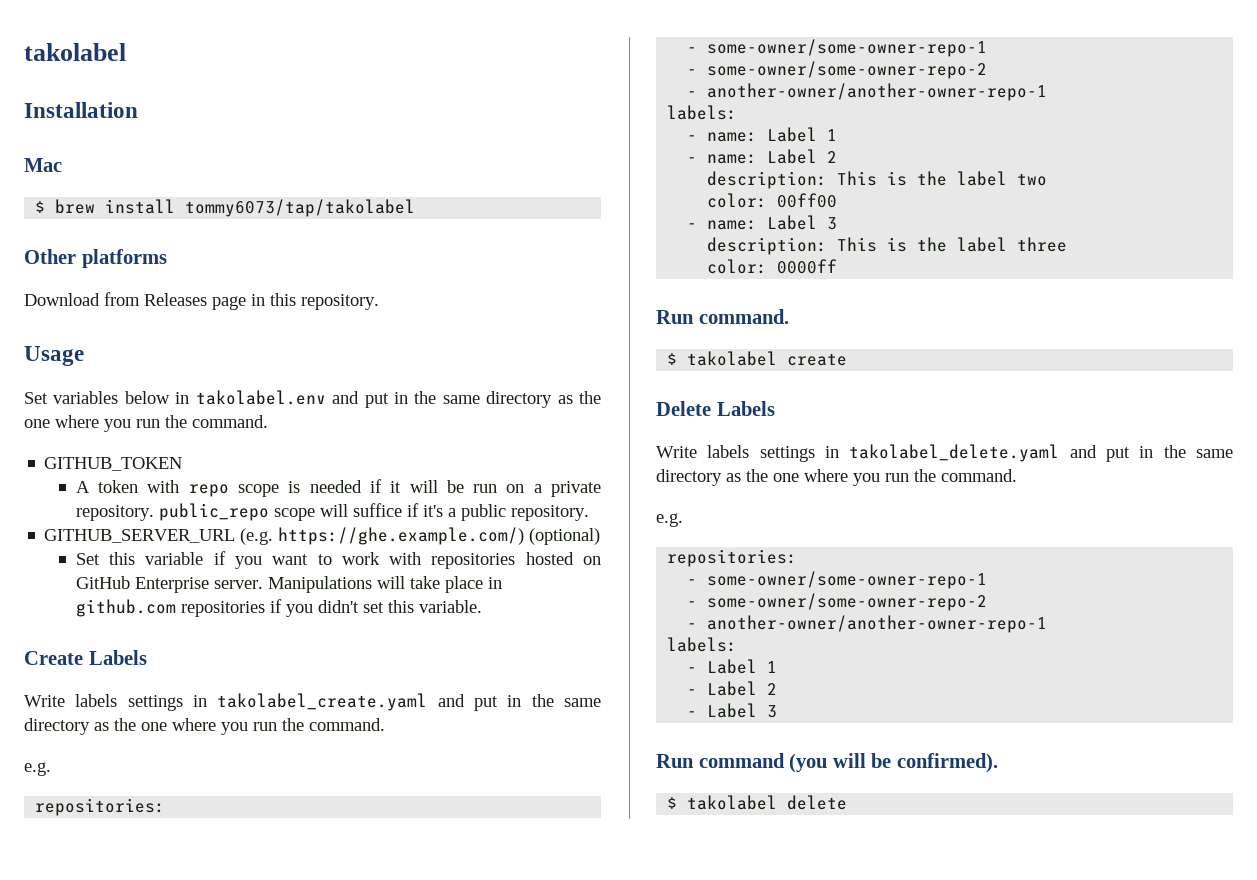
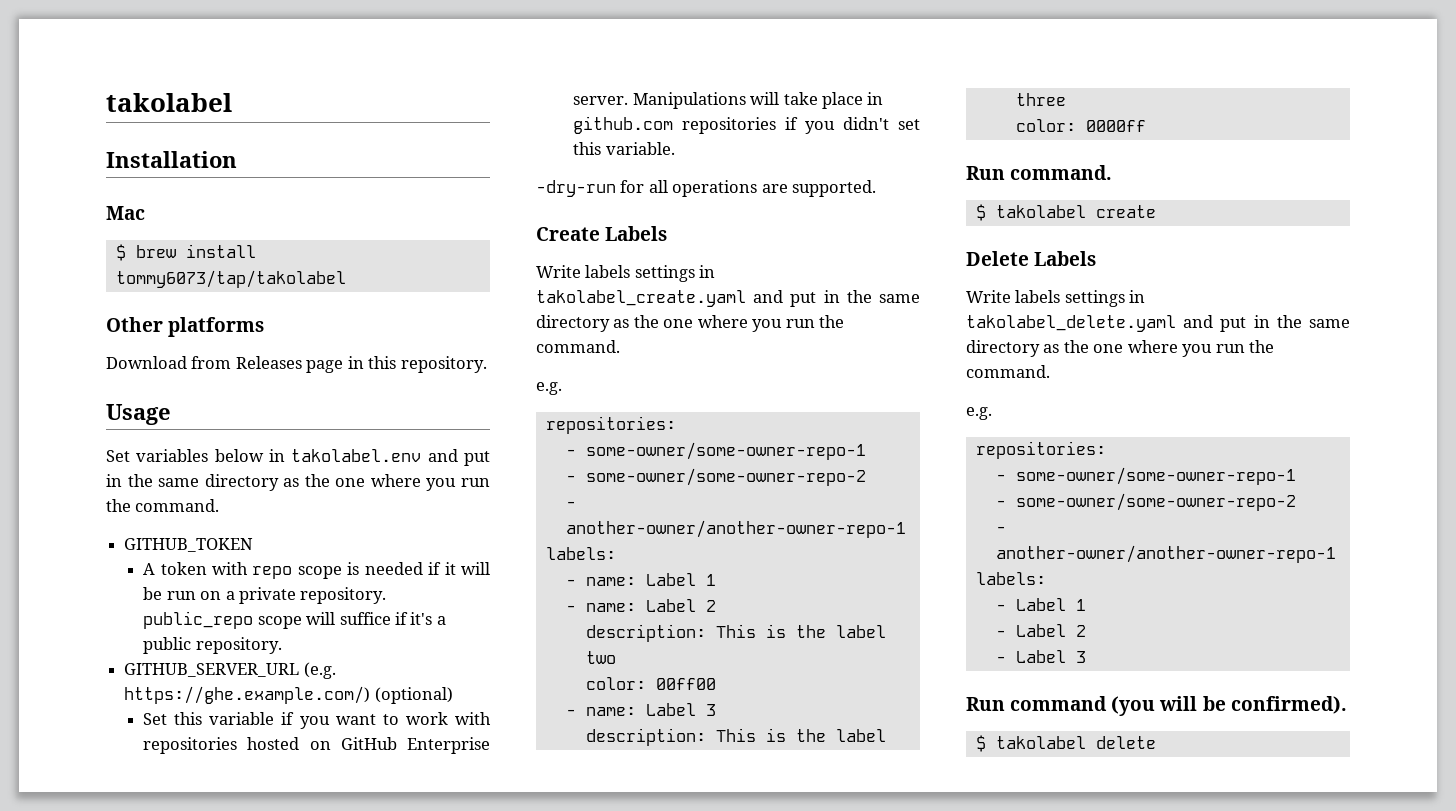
+ -dry-run for all operations are supported.

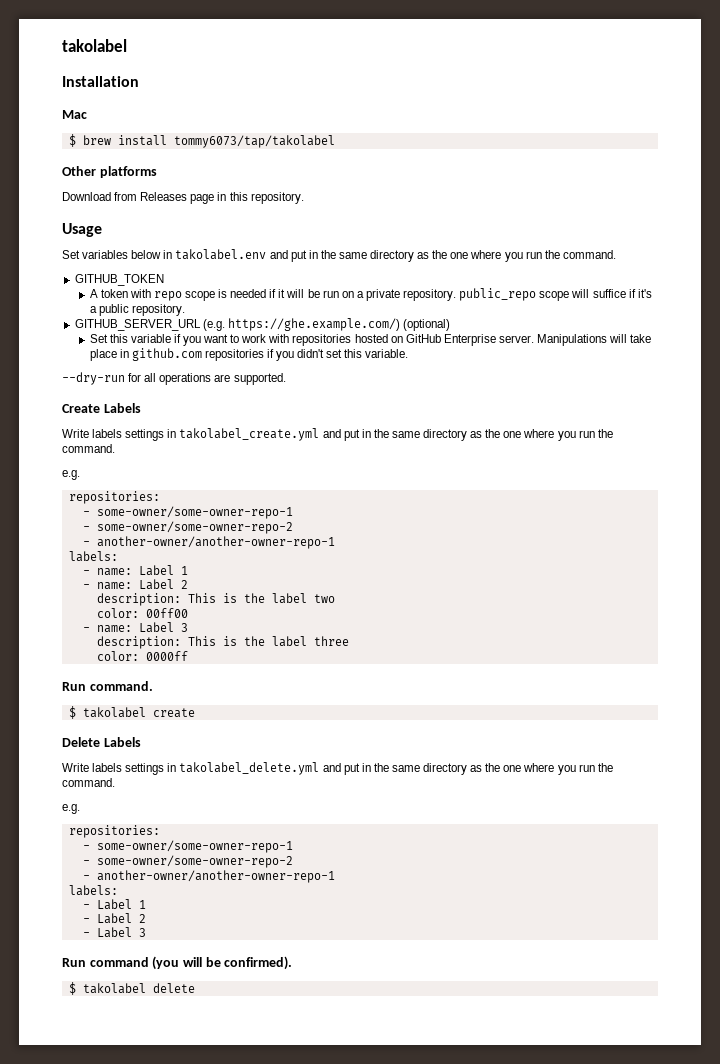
- -dry-run for all operations are supported.
+ --dry-run for all operations are supported.
- Write labels settings in takolabel_create.yaml and put in the same directory as the one where you run the command.
+ Write labels settings in takolabel_create.yml and put in the same directory as the one where you run the command.
- Write labels settings in takolabel_delete.yaml and put in the same directory as the one where you run the command.
+ Write labels settings in takolabel_delete.yml and put in the same directory as the one where you run the command.

